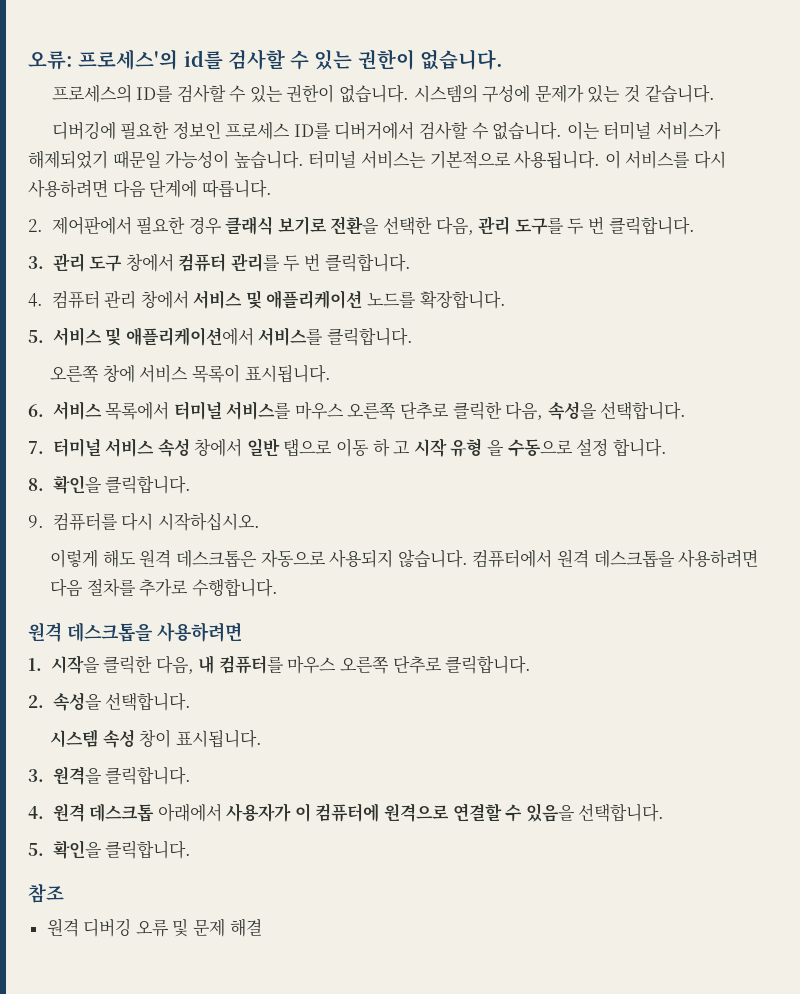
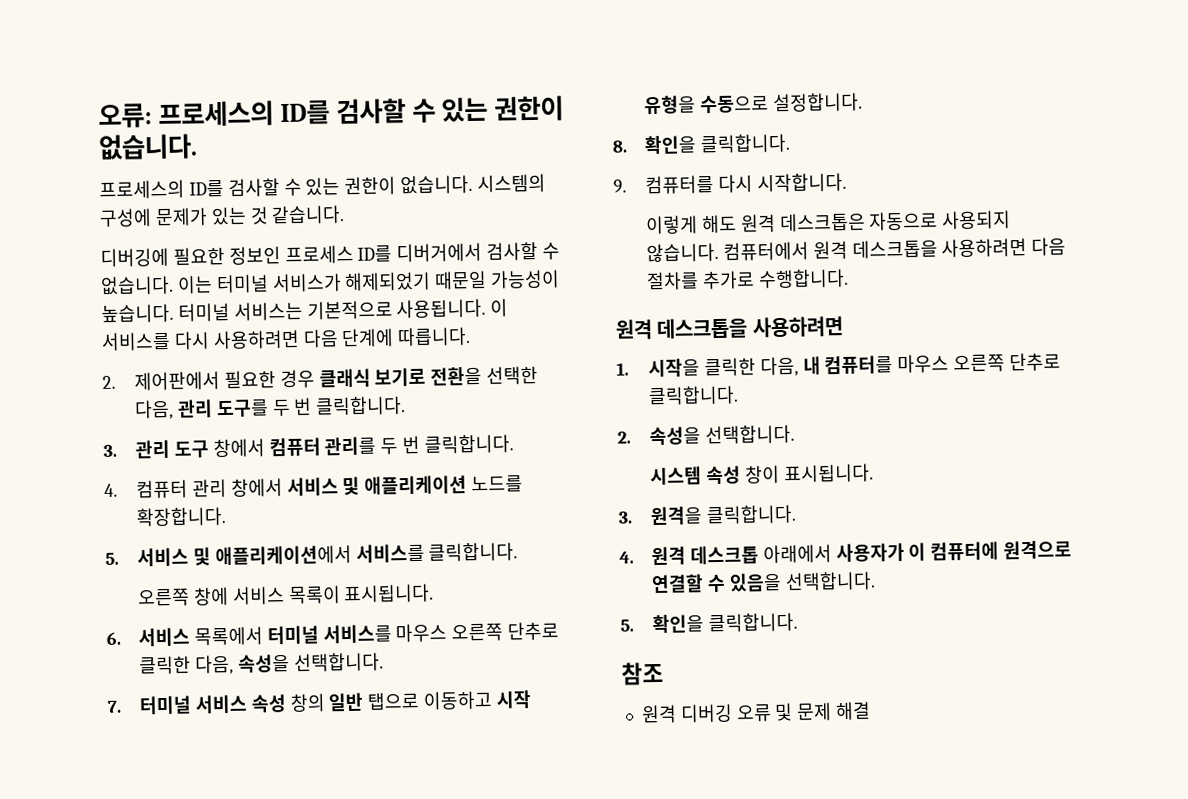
- 오류: 프로세스'의 id를 검사할 수 있는 권한이 없습니다.
+ 오류: 프로세스의 ID를 검사할 수 있는 권한이 없습니다.
- 7. 터미널 서비스 속성 창에서 일반 탭으로 이동 하 고 시작 유형 을 수동으로 설정 합니다.
+ 7. 터미널 서비스 속성 창의 일반 탭으로 이동하고 시작 유형을 수동으로 설정합니다.
- 9. 컴퓨터를 다시 시작하십시오.
+ 9. 컴퓨터를 다시 시작합니다.

